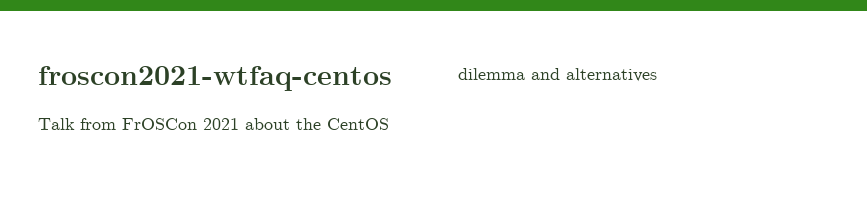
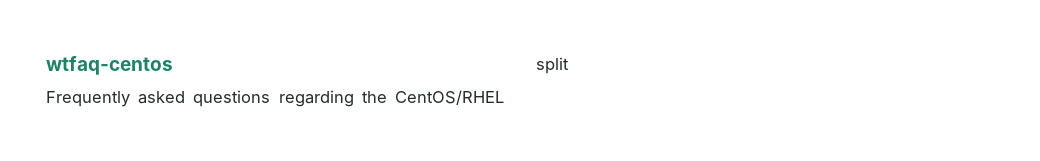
- froscon2021-wtfaq-centos
- Talk from FrOSCon 2021 about the CentOS dilemma and alternatives
+ wtfaq-centos
+ Frequently asked questions regarding the CentOS/RHEL split

